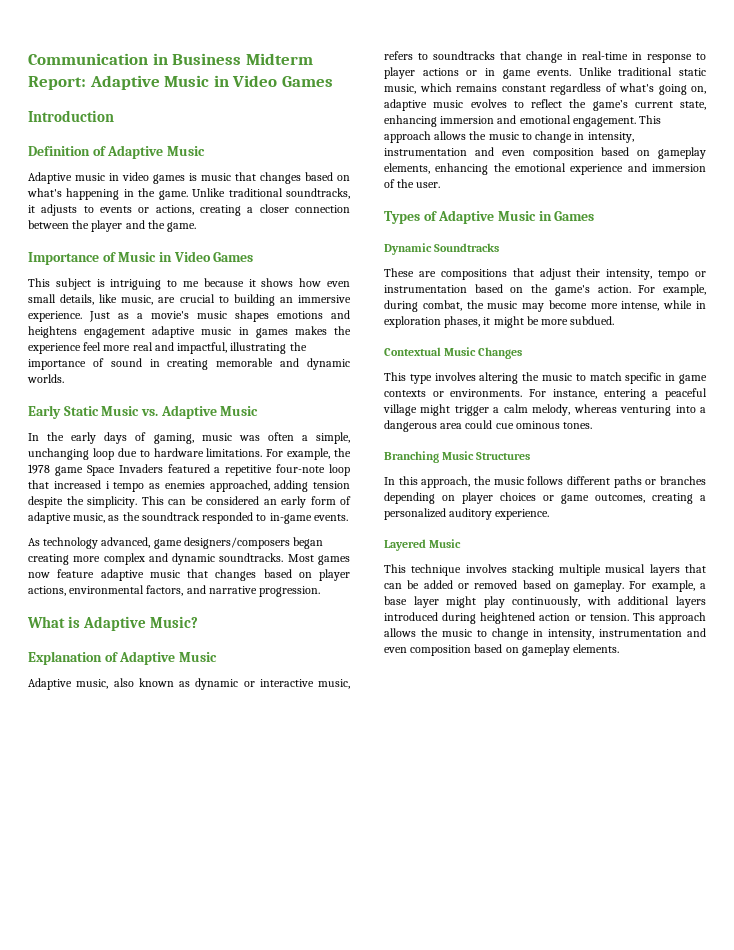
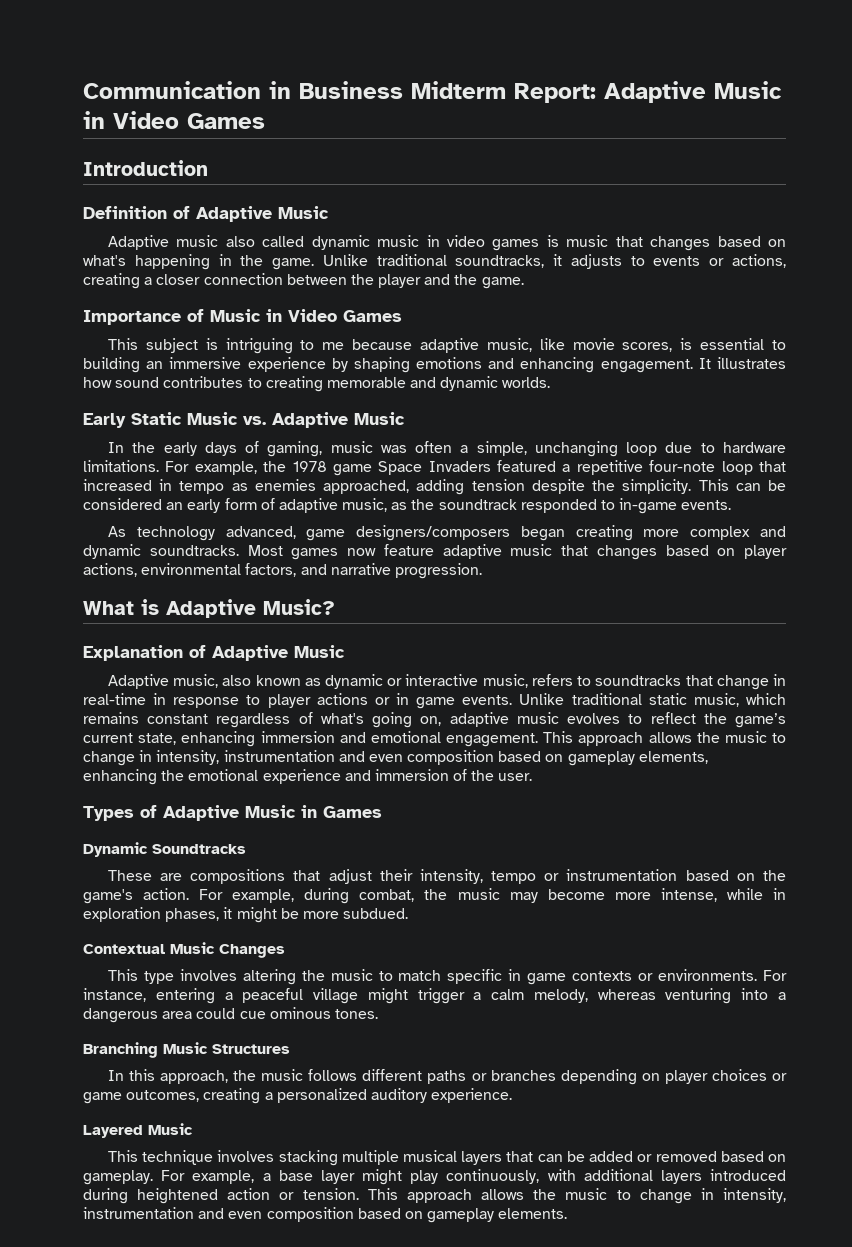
- Adaptive music in video games is music that changes based on what's happening in the game.
+ Adaptive music also called dynamic music in video games is music that changes based on what's happening in the game.
- This subject is intriguing to me because it shows how even small details, like music, are crucial to building an immersive experience. Just as a movie's music shapes emotions and heightens engagement adaptive music in games makes the experience feel more real and impactful, illustrating the importance of sound in creating memorable and dynamic worlds.
+ This subject is intriguing to me because adaptive music, like movie scores, is essential to building an immersive experience by shaping emotions and enhancing engagement. It illustrates how sound contributes to creating memorable and dynamic worlds.
- For example, the 1978 game Space Invaders featured a repetitive four-note loop that increased i tempo as enemies approached, adding tension despite the simplicity.
+ For example, the 1978 game Space Invaders featured a repetitive four-note loop that increased in tempo as enemies approached, adding tension despite the simplicity.

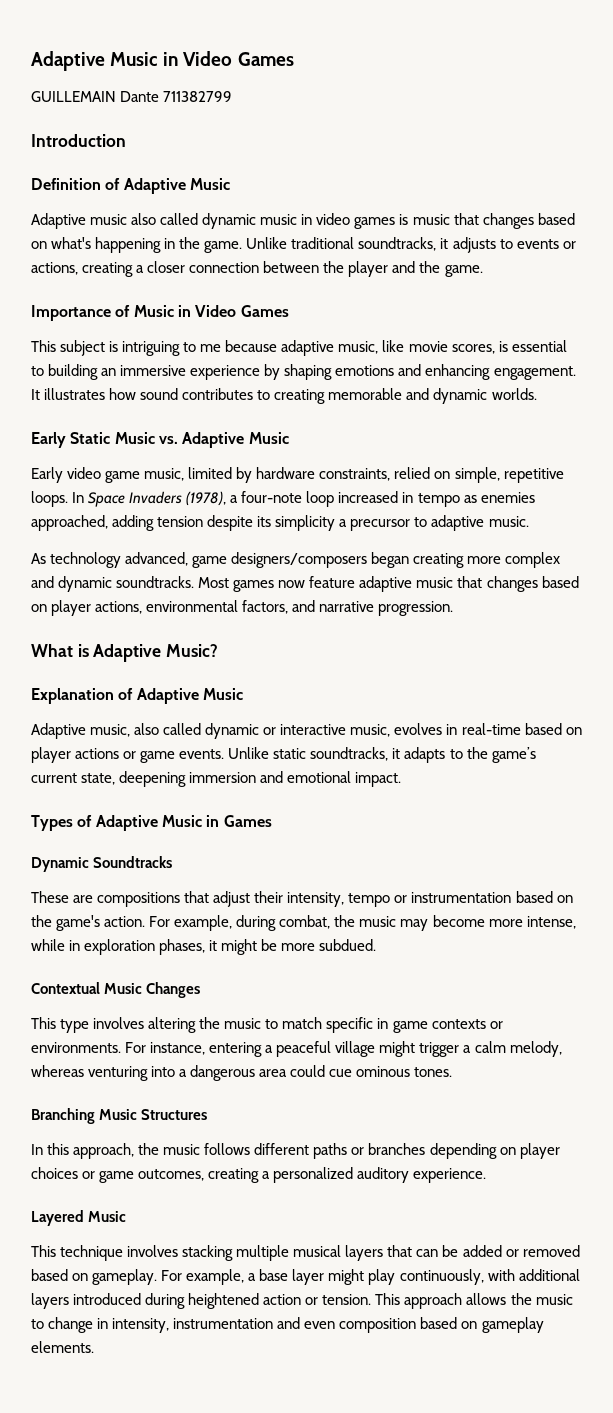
- Communication in Business Midterm Report: Adaptive Music in Video Games
+ Adaptive Music in Video Games
+ GUILLEMAIN Dante 711382799
- In the early days of gaming, music was often a simple, unchanging loop due to hardware limitations. For example, the 1978 game Space Invaders featured a repetitive four-note loop that increased in tempo as enemies approached, adding tension despite the simplicity. This can be considered an early form of adaptive music, as the soundtrack responded to in-game events.
+ Early video game music, limited by hardware constraints, relied on simple, repetitive loops. In Space Invaders (1978), a four-note loop increased in tempo as enemies approached, adding tension despite its simplicity a precursor to adaptive music.
- Adaptive music, also known as dynamic or interactive music, refers to soundtracks that change in real-time in response to player actions or in game events.
+ Adaptive music, also called dynamic or interactive music, evolves in real-time based on player actions or game events.
- Unlike traditional static music, which remains constant regardless of what's going on, adaptive music evolves to reflect the game’s current state, enhancing immersion and emotional engagement. This approach allows the music to change in intensity, instrumentation and even composition based on gameplay elements, enhancing the emotional experience and immersion of the user.
+ Unlike static soundtracks, it adapts to the game’s current state, deepening immersion and emotional impact.

